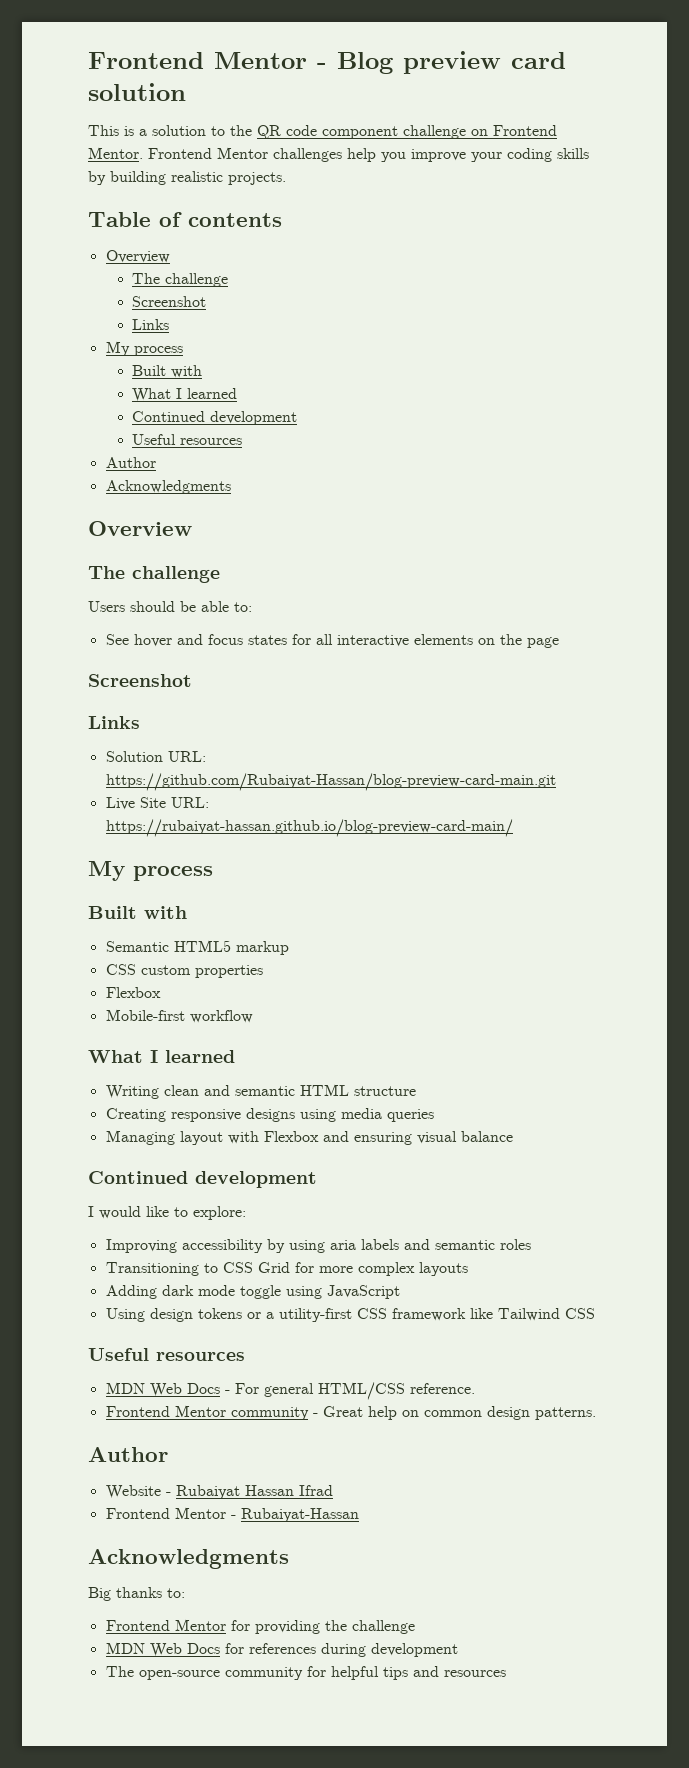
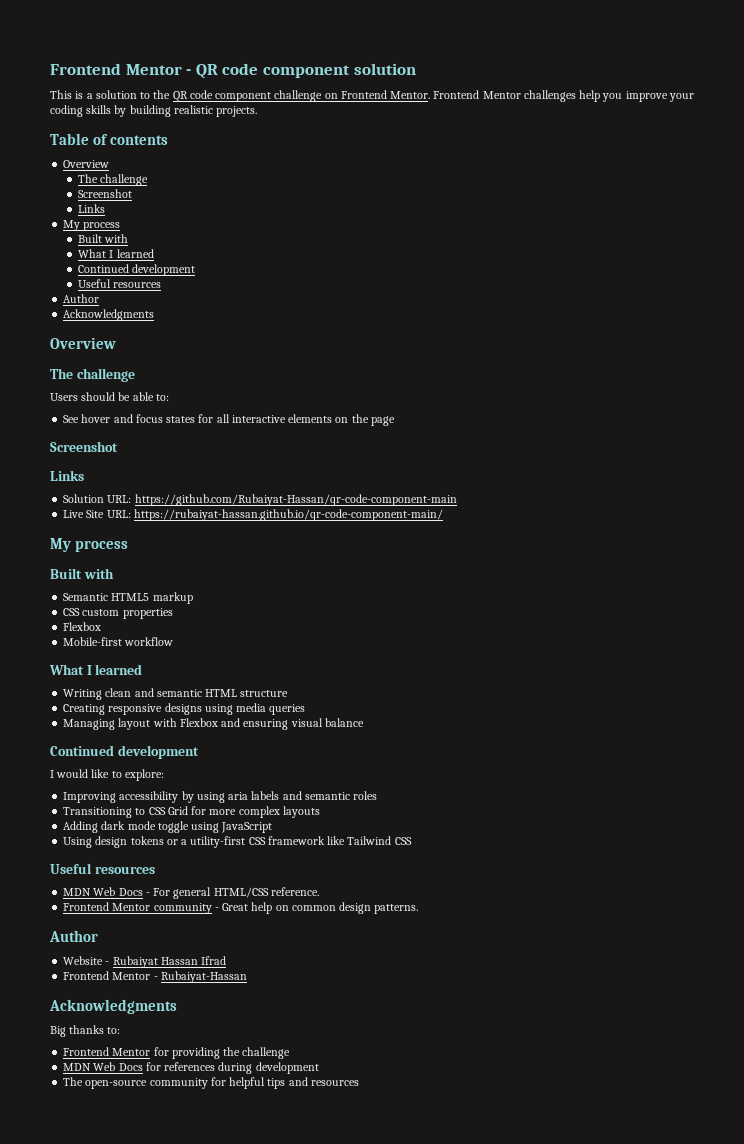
- Frontend Mentor - Blog preview card solution
+ Frontend Mentor - QR code component solution
- Solution URL: https://github.com/Rubaiyat-Hassan/blog-preview-card-main.git
+ Solution URL: https://github.com/Rubaiyat-Hassan/qr-code-component-main
- Live Site URL: https://rubaiyat-hassan.github.io/blog-preview-card-main/
+ Live Site URL: https://rubaiyat-hassan.github.io/qr-code-component-main/

